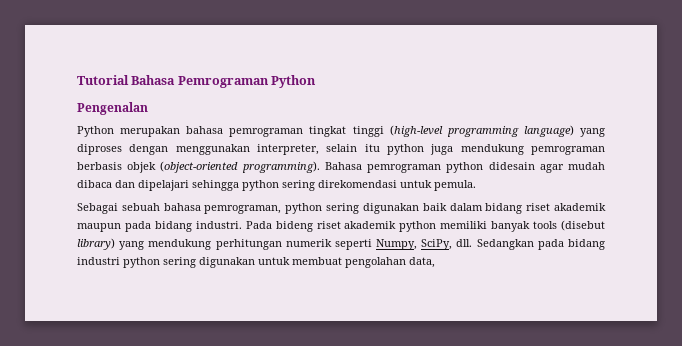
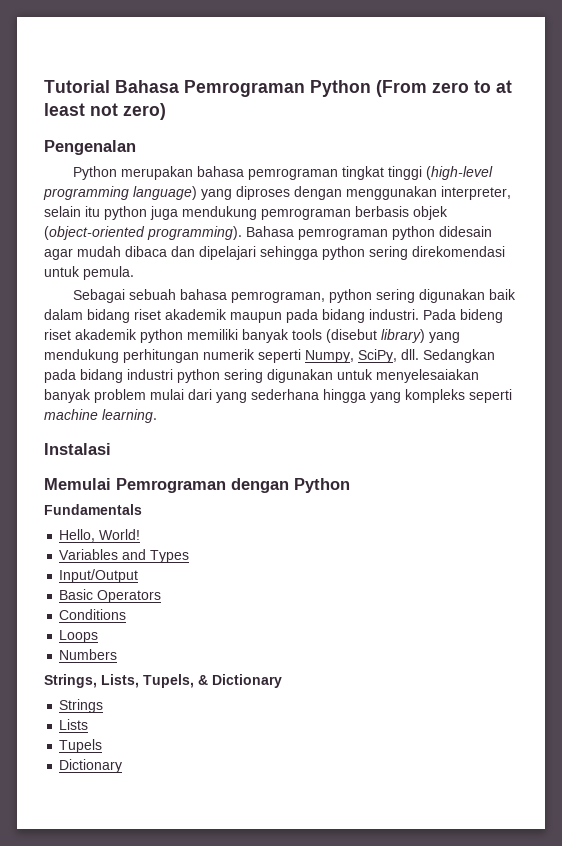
- Tutorial Bahasa Pemrograman Python
+ Tutorial Bahasa Pemrograman Python (From zero to at least not zero)
- Sedangkan pada bidang industri python sering digunakan untuk membuat pengolahan data,
+ Sedangkan pada bidang industri python sering digunakan untuk menyelesaiakan banyak problem mulai dari yang sederhana hingga yang kompleks seperti machine learning.
+ Instalasi
+ Memulai Pemrograman dengan Python
+ Fundamentals
+ Hello, World!
+ Variables and Types
+ Input/Output
+ Basic Operators
+ Conditions
+ Loops
+ Numbers
+ Strings, Lists, Tupels, & Dictionary
+ Strings
+ Lists
+ Tupels
+ Dictionary

